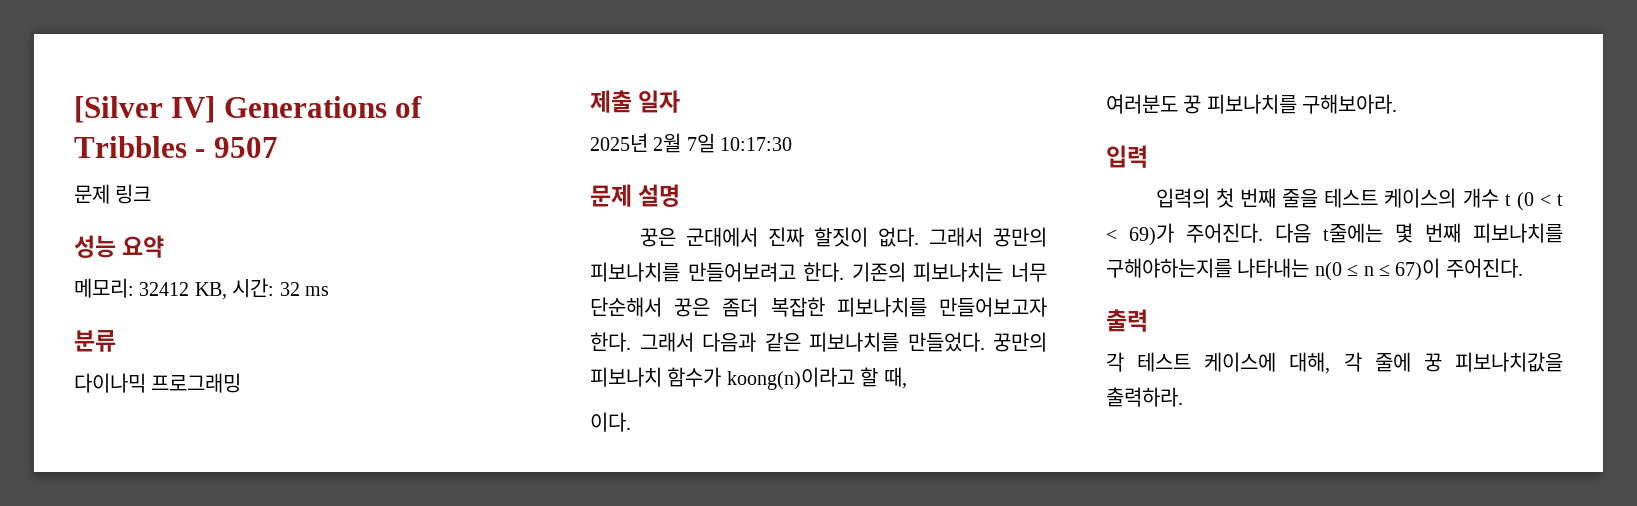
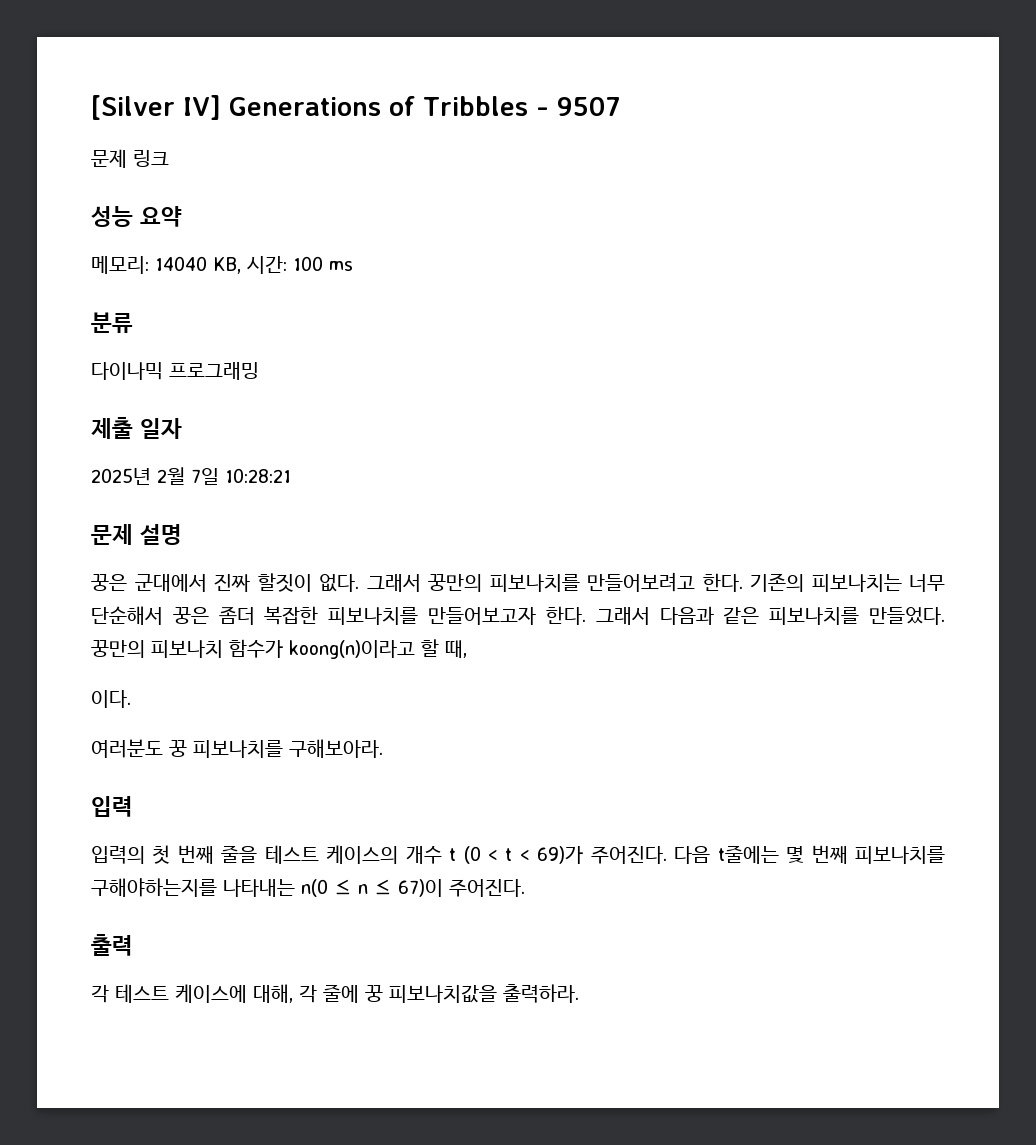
- 메모리: 32412 KB, 시간: 32 ms
+ 메모리: 14040 KB, 시간: 100 ms
- 2025년 2월 7일 10:17:30
+ 2025년 2월 7일 10:28:21

